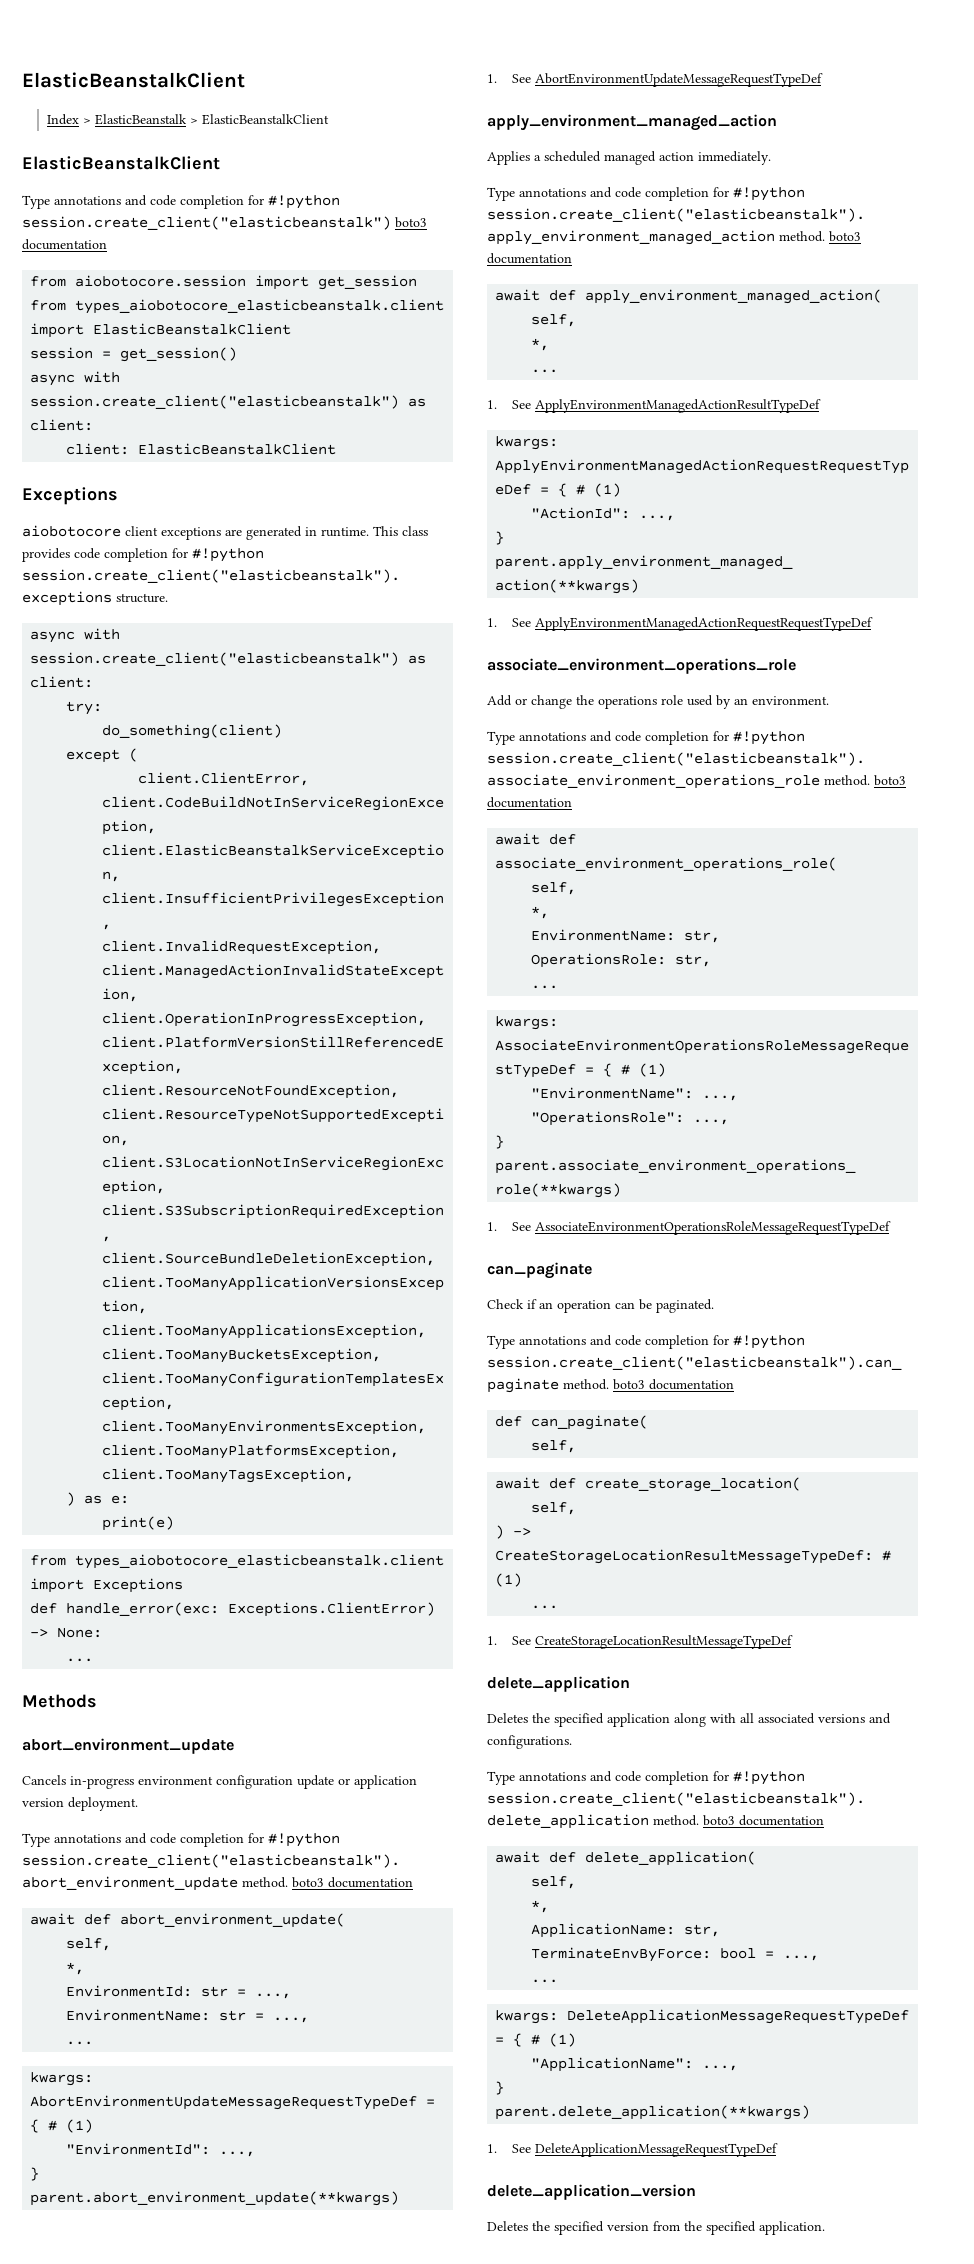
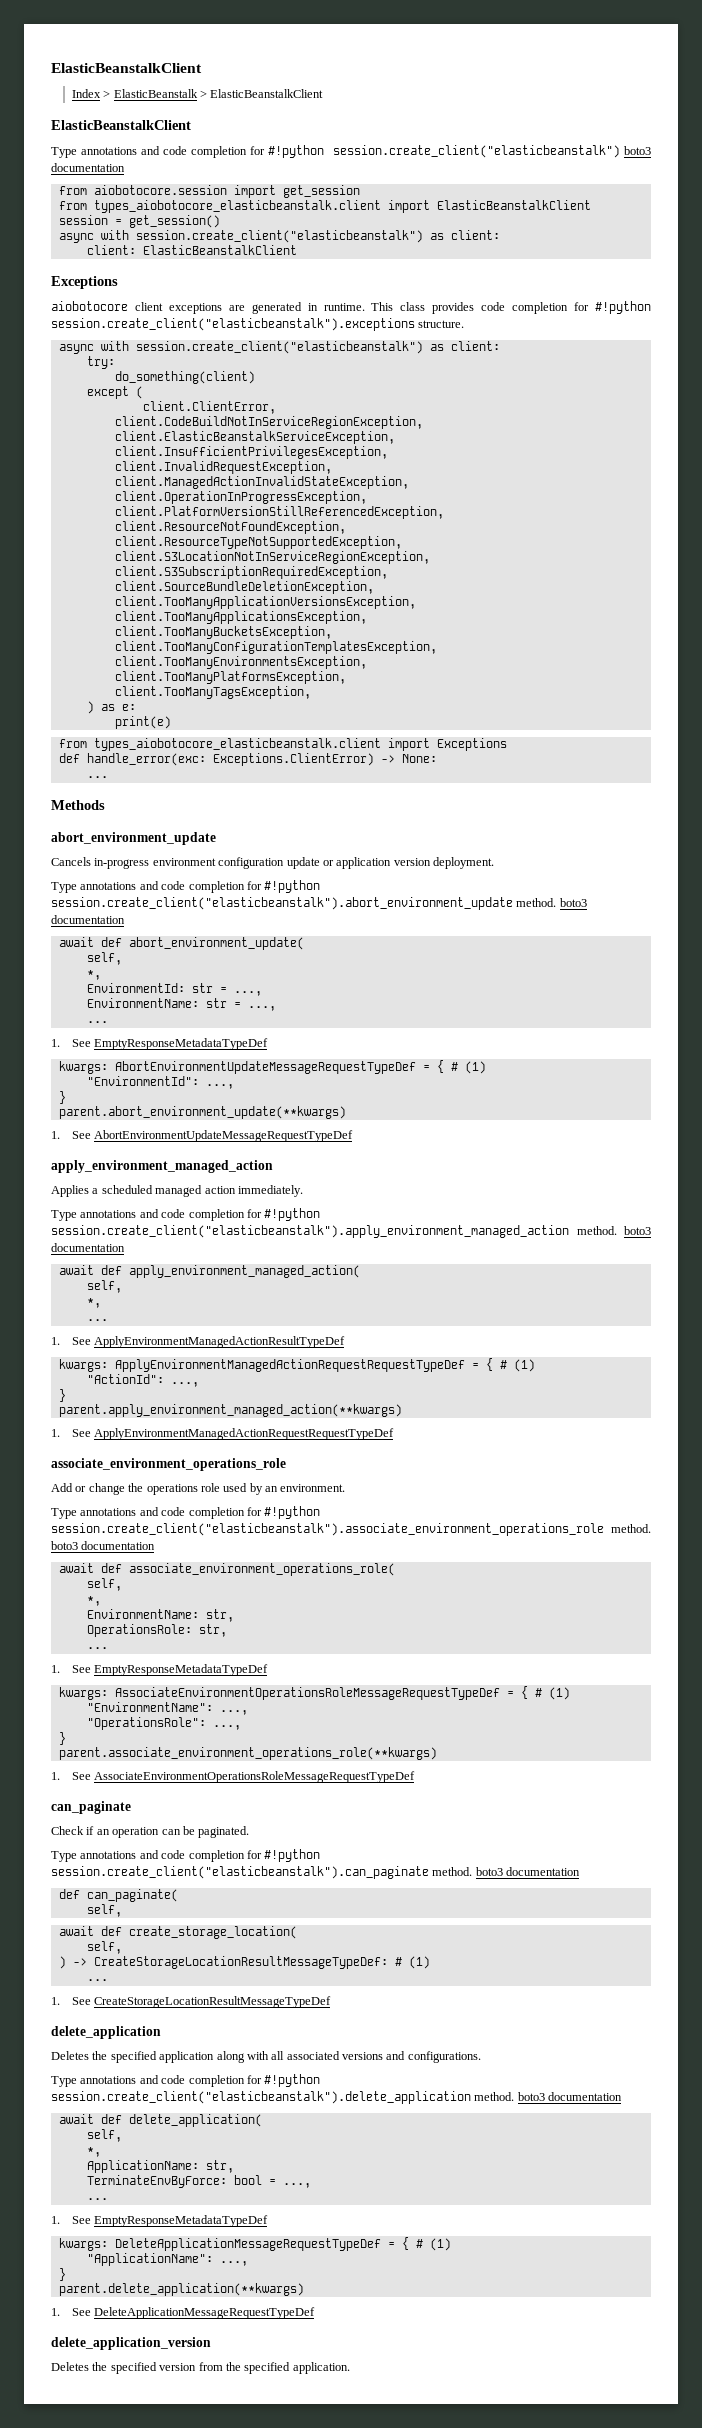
  EnvironmentName: str = ...,
  ...
+ 1. See EmptyResponseMetadataTypeDef
  OperationsRole: str,
  ...
+ 1. See EmptyResponseMetadataTypeDef
  TerminateEnvByForce: bool = ...,
  ...
+ 1. See EmptyResponseMetadataTypeDef

